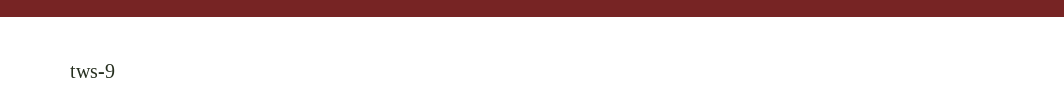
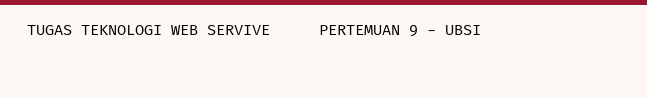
- tws-9
+ TUGAS TEKNOLOGI WEB SERVIVE PERTEMUAN 9 - UBSI

